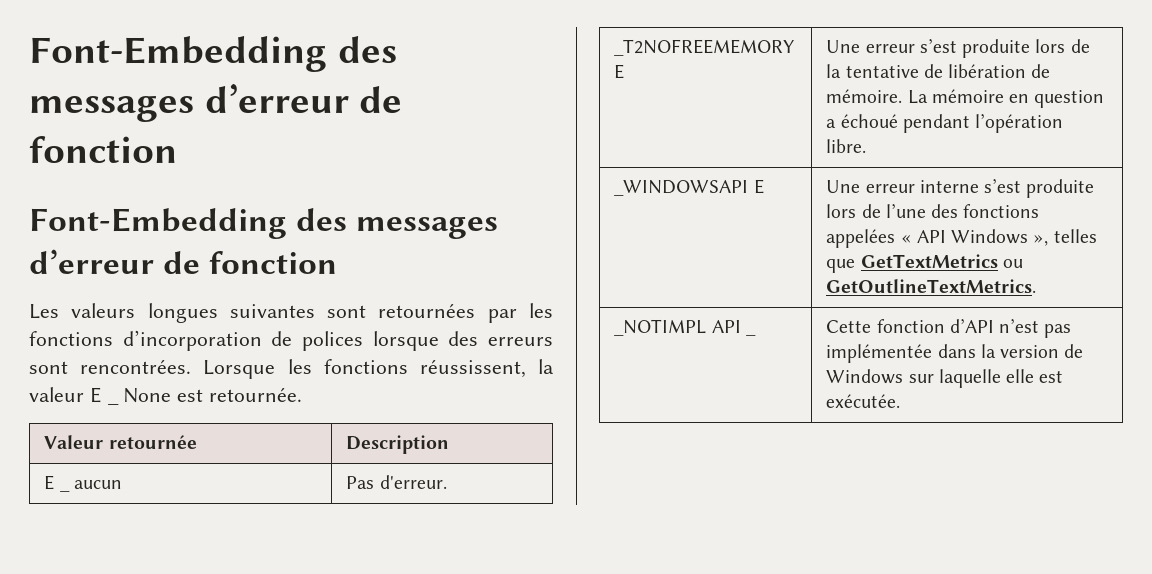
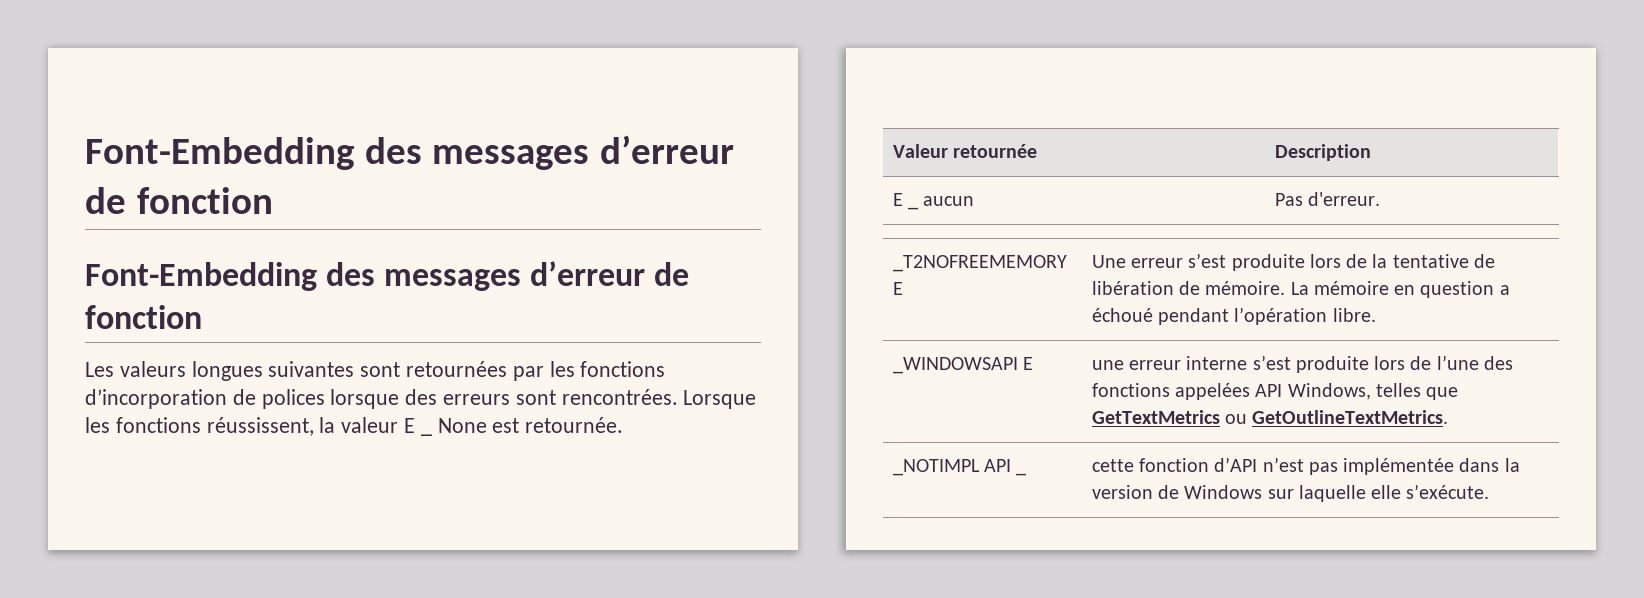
- _WINDOWSAPI E | Une erreur interne s’est produite lors de l’une des fonctions appelées « API Windows », telles que GetTextMetrics ou GetOutlineTextMetrics.
+ _WINDOWSAPI E | une erreur interne s’est produite lors de l’une des fonctions appelées API Windows, telles que GetTextMetrics ou GetOutlineTextMetrics.
- _NOTIMPL API _ | Cette fonction d’API n’est pas implémentée dans la version de Windows sur laquelle elle est exécutée.
+ _NOTIMPL API _ | cette fonction d’API n’est pas implémentée dans la version de Windows sur laquelle elle s’exécute.

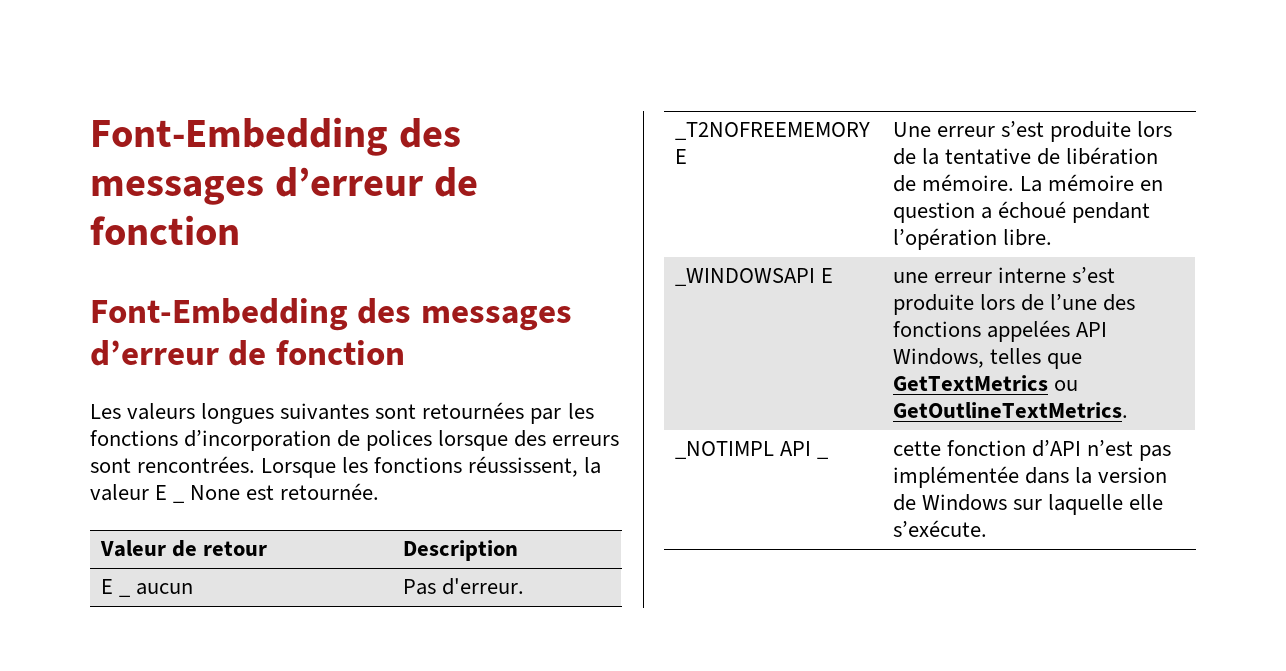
- Valeur retournée | Description
+ Valeur de retour | Description

